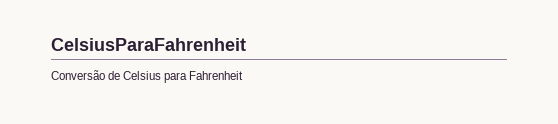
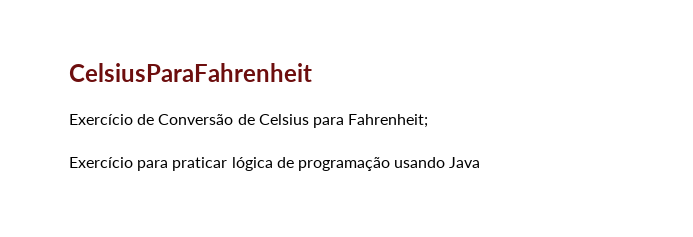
- Conversão de Celsius para Fahrenheit
+ Exercício de Conversão de Celsius para Fahrenheit;
+ Exercício para praticar lógica de programação usando Java

